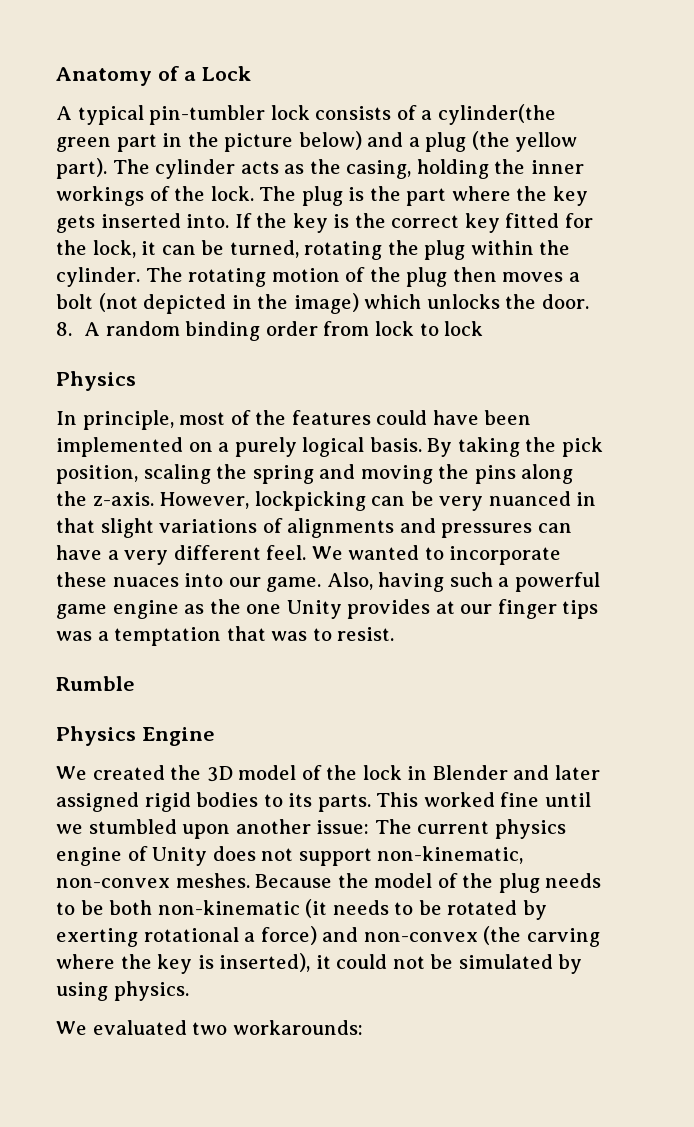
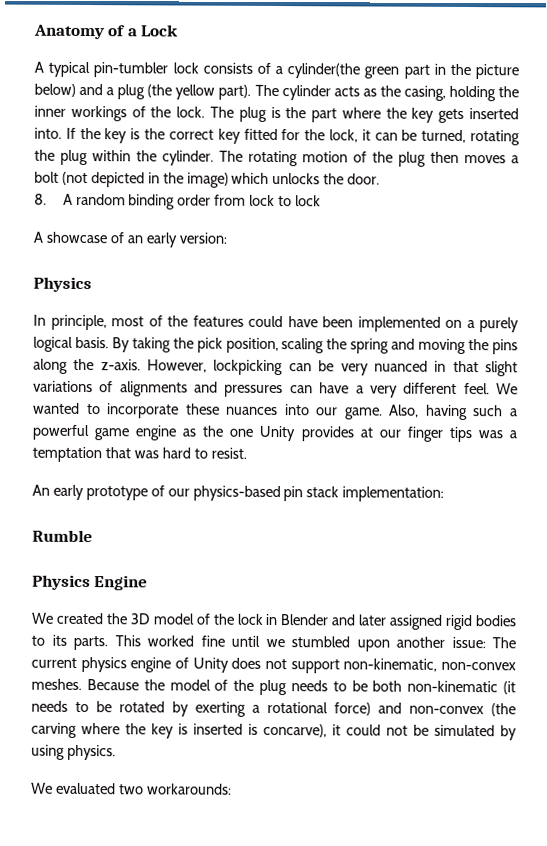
+ A showcase of an early version:
- We wanted to incorporate these nuaces into our game.
+ We wanted to incorporate these nuances into our game.
- Also, having such a powerful game engine as the one Unity provides at our finger tips was a temptation that was to resist.
+ Also, having such a powerful game engine as the one Unity provides at our finger tips was a temptation that was hard to resist.
+ An early prototype of our physics-based pin stack implementation:
- Because the model of the plug needs to be both non-kinematic (it needs to be rotated by exerting rotational a force) and non-convex (the carving where the key is inserted), it could not be simulated by using physics.
+ Because the model of the plug needs to be both non-kinematic (it needs to be rotated by exerting a rotational force) and non-convex (the carving where the key is inserted is concarve), it could not be simulated by using physics.

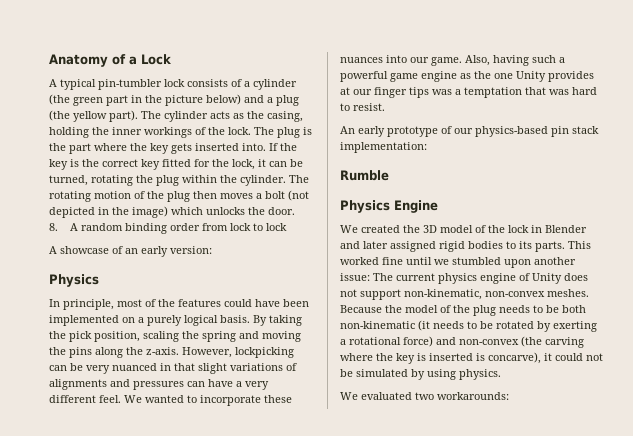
- A typical pin-tumbler lock consists of a cylinder(the green part in the picture below) and a plug (the yellow part).
+ A typical pin-tumbler lock consists of a cylinder (the green part in the picture below) and a plug (the yellow part).

